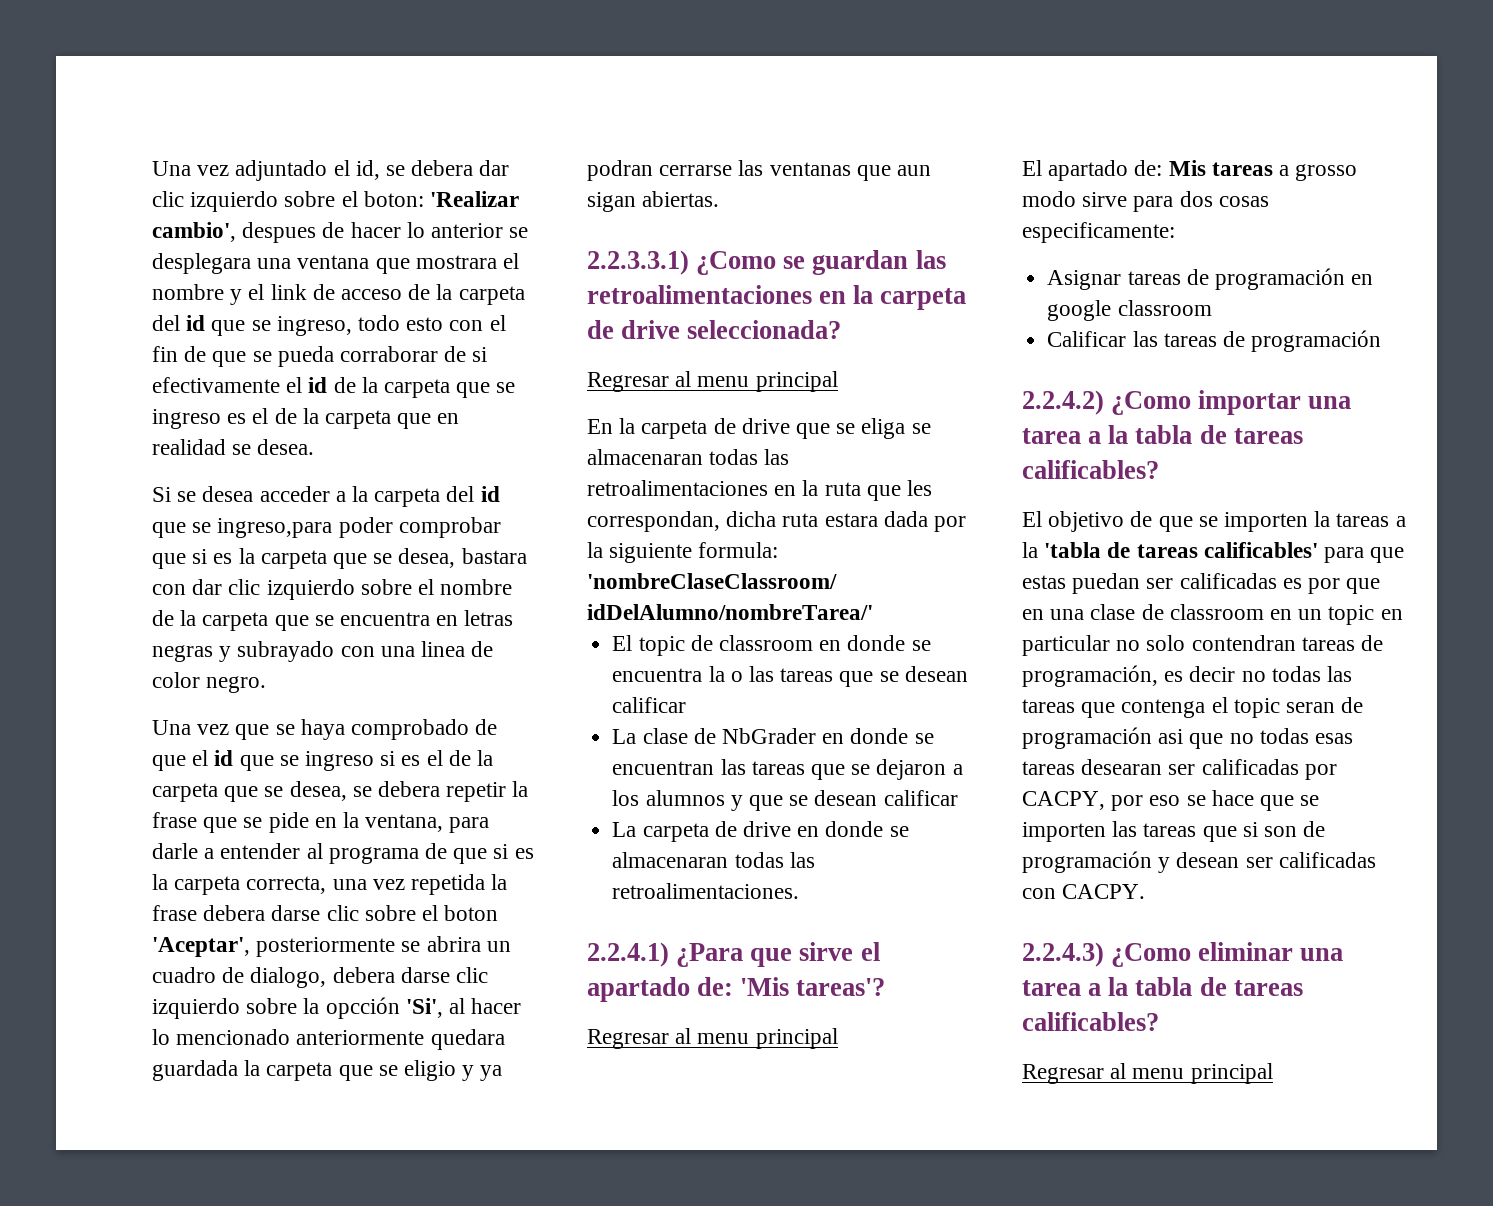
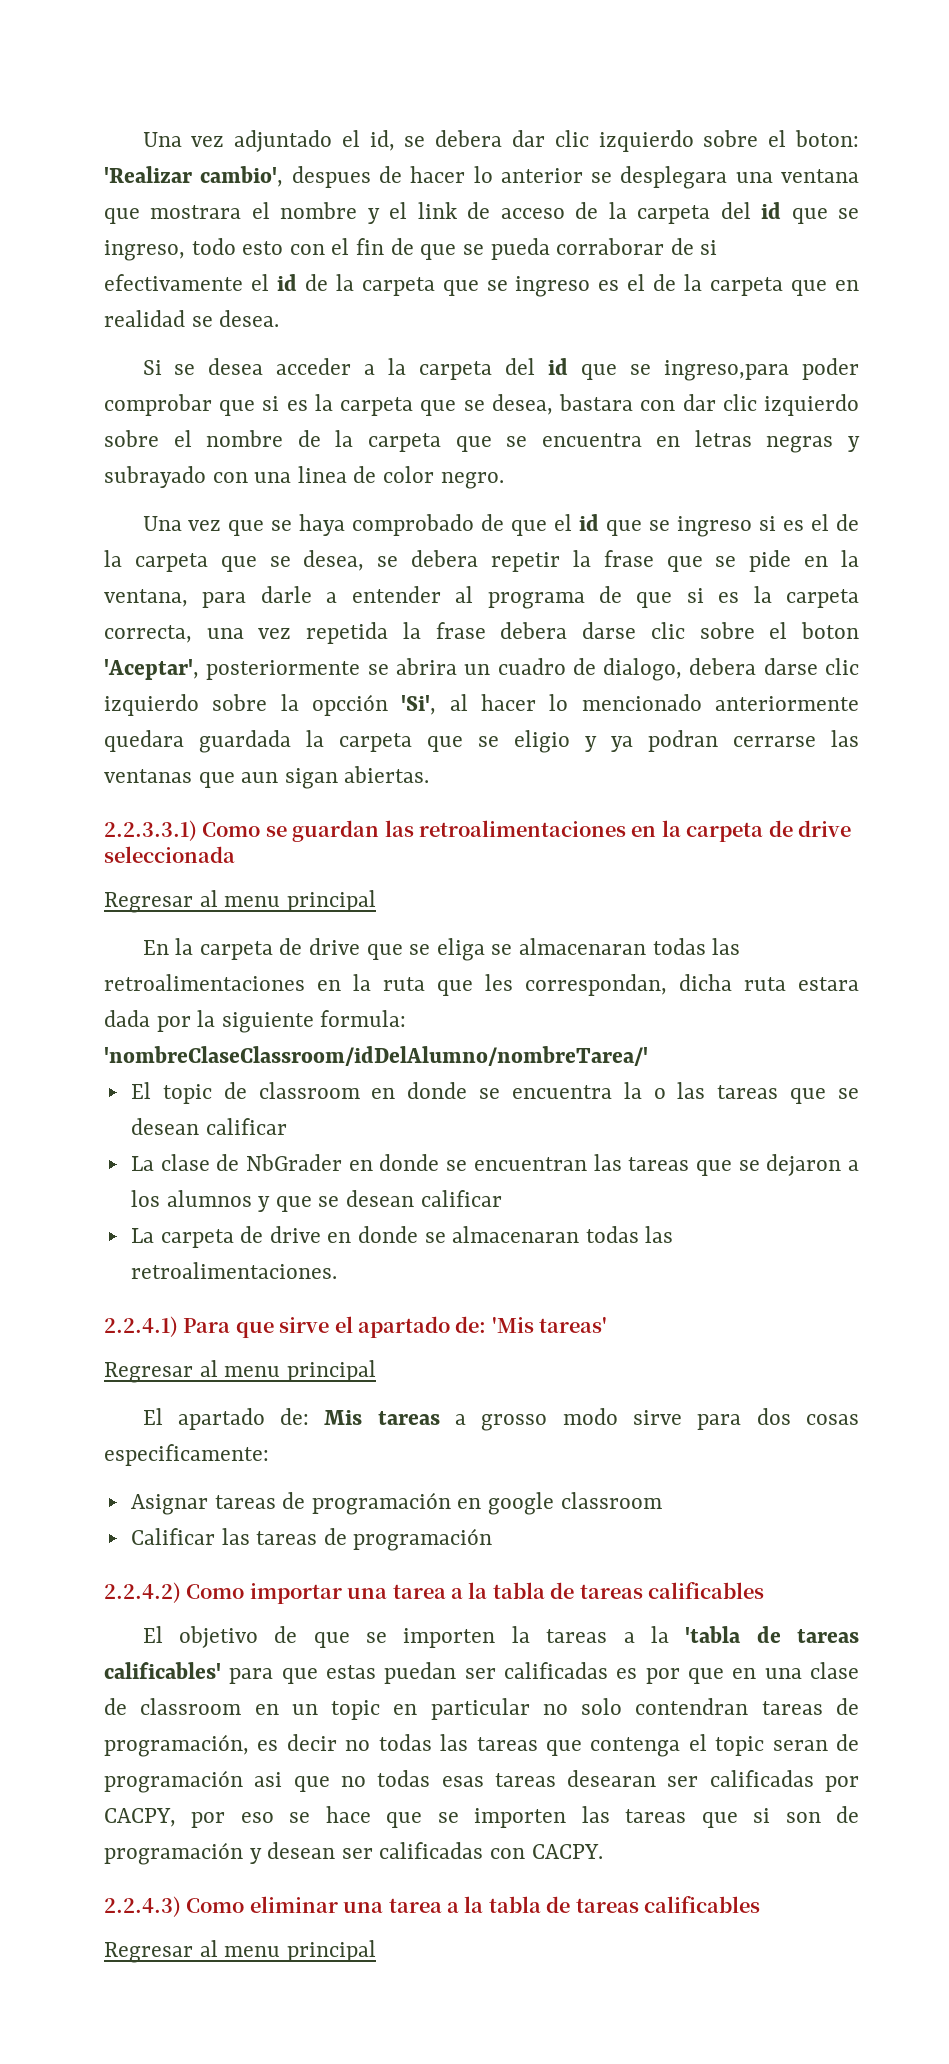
- 2.2.3.3.1) ¿Como se guardan las retroalimentaciones en la carpeta de drive seleccionada?
+ 2.2.3.3.1) Como se guardan las retroalimentaciones en la carpeta de drive seleccionada
- 2.2.4.1) ¿Para que sirve el apartado de: 'Mis tareas'?
+ 2.2.4.1) Para que sirve el apartado de: 'Mis tareas'
- 2.2.4.2) ¿Como importar una tarea a la tabla de tareas calificables?
+ 2.2.4.2) Como importar una tarea a la tabla de tareas calificables
- 2.2.4.3) ¿Como eliminar una tarea a la tabla de tareas calificables?
+ 2.2.4.3) Como eliminar una tarea a la tabla de tareas calificables

